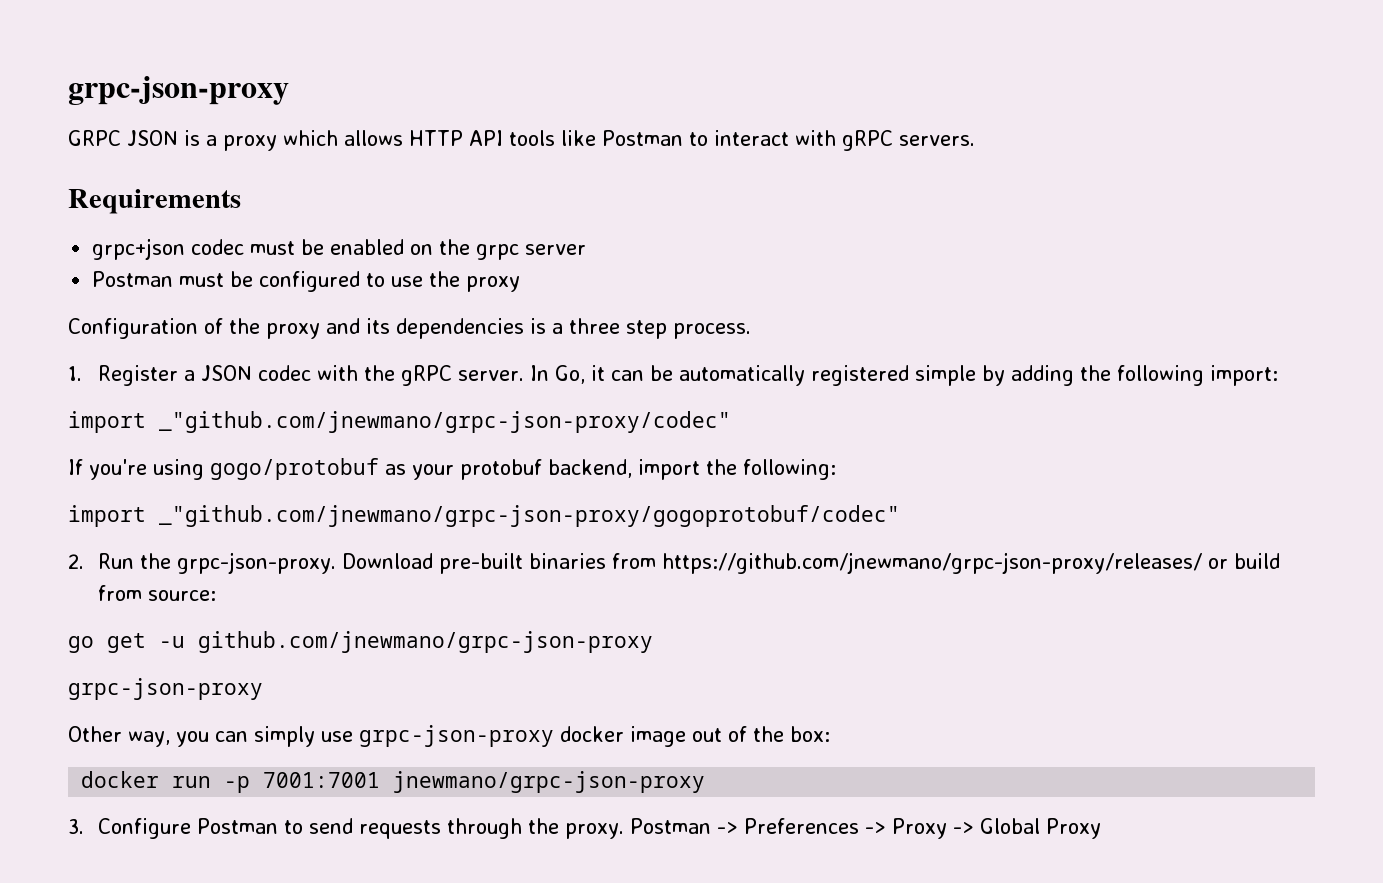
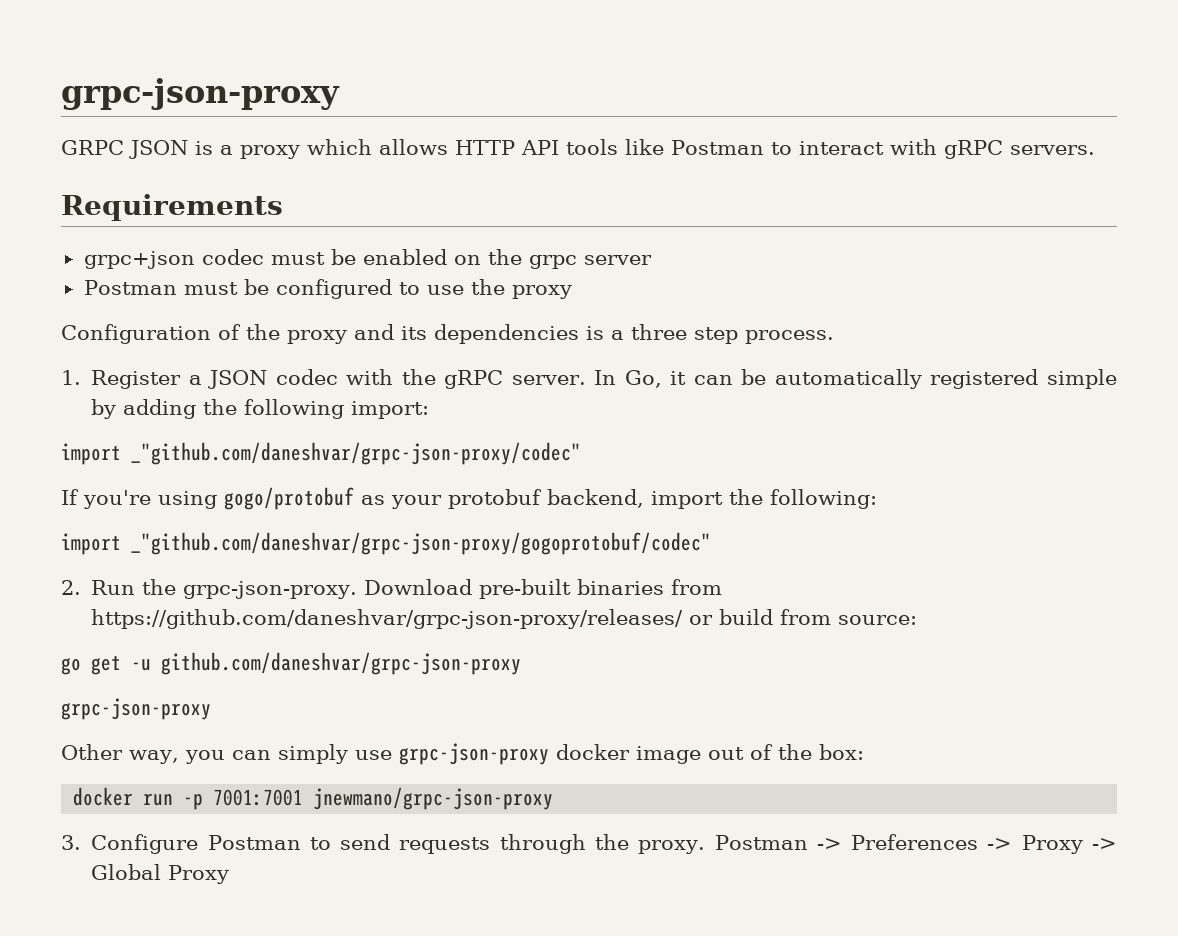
- import _"github.com/jnewmano/grpc-json-proxy/codec"
+ import _"github.com/daneshvar/grpc-json-proxy/codec"
- import _"github.com/jnewmano/grpc-json-proxy/gogoprotobuf/codec"
+ import _"github.com/daneshvar/grpc-json-proxy/gogoprotobuf/codec"
- Download pre-built binaries from https://github.com/jnewmano/grpc-json-proxy/releases/ or build from source:
+ Download pre-built binaries from https://github.com/daneshvar/grpc-json-proxy/releases/ or build from source:
- go get -u github.com/jnewmano/grpc-json-proxy
+ go get -u github.com/daneshvar/grpc-json-proxy

